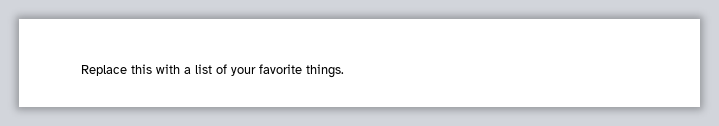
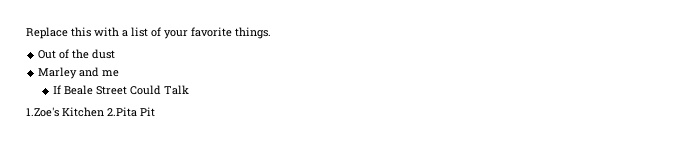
+ Out of the dust
+ Marley and me
+ If Beale Street Could Talk
+ 1.Zoe's Kitchen 2.Pita Pit

